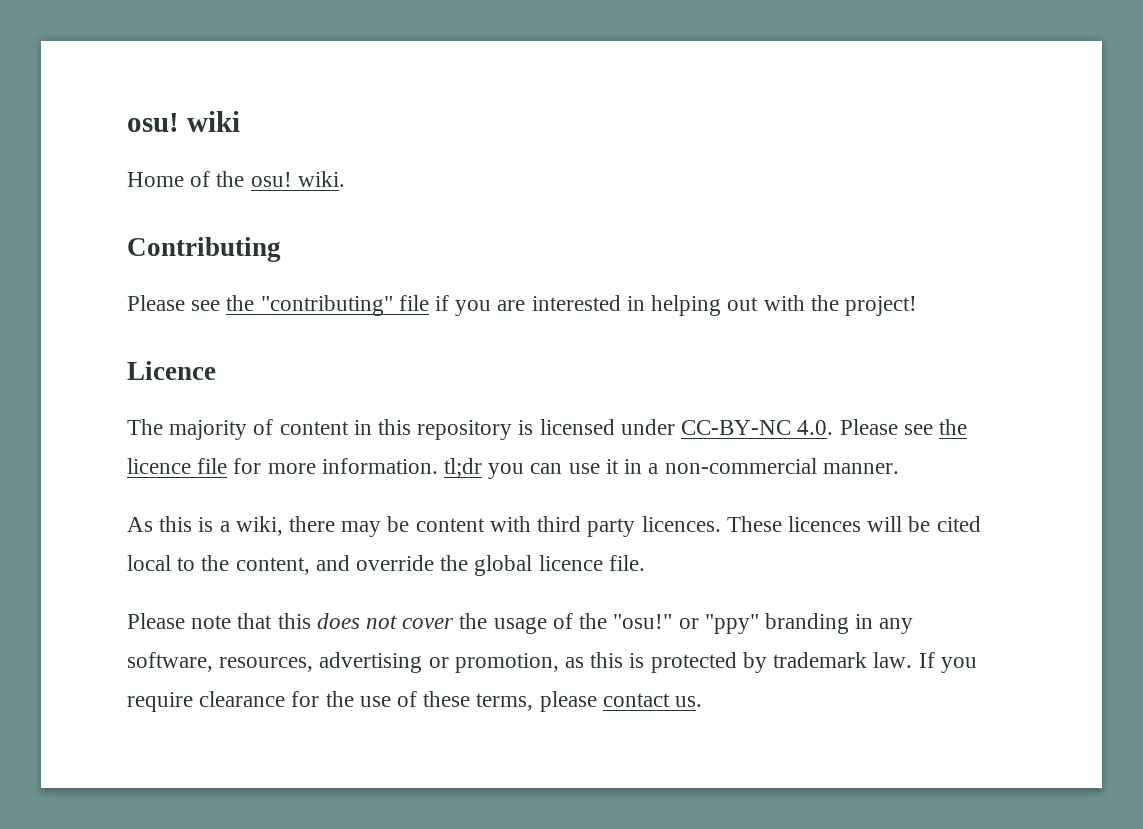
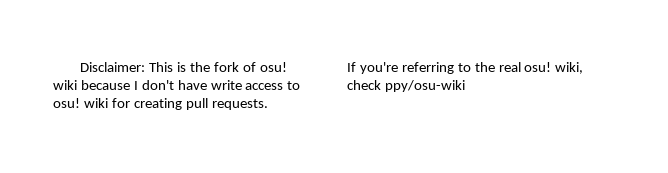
- osu! wiki
- Home of the osu! wiki.
- Contributing
- Please see the "contributing" file if you are interested in helping out with the project!
- Licence
- The majority of content in this repository is licensed under CC-BY-NC 4.0. Please see the licence file for more information. tl;dr you can use it in a non-commercial manner.
- As this is a wiki, there may be content with third party licences. These licences will be cited local to the content, and override the global licence file.
- Please note that this does not cover the usage of the "osu!" or "ppy" branding in any software, resources, advertising or promotion, as this is protected by trademark law. If you require clearance for the use of these terms, please contact us.
+ Disclaimer: This is the fork of osu! wiki because I don't have write access to osu! wiki for creating pull requests.
+ If you're referring to the real osu! wiki, check ppy/osu-wiki

